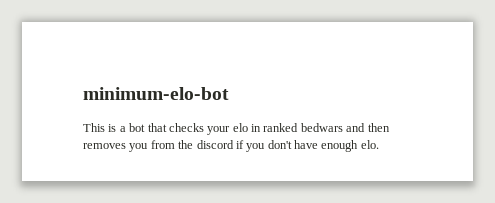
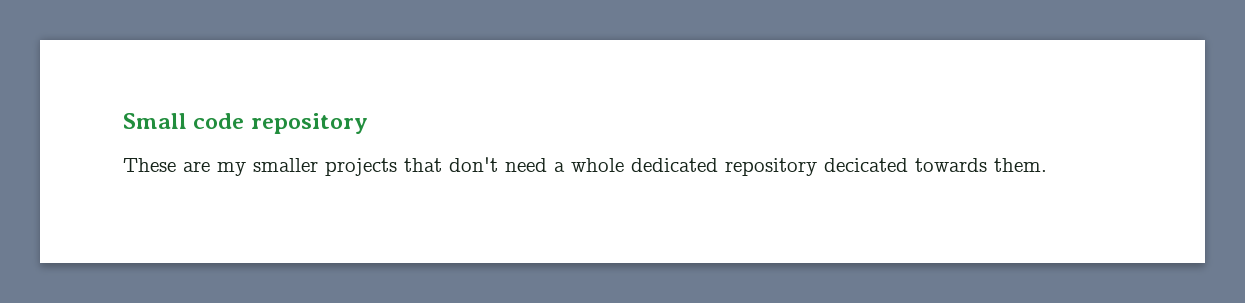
- minimum-elo-bot
- This is a bot that checks your elo in ranked bedwars and then removes you from the discord if you don't have enough elo.
+ Small code repository
+ These are my smaller projects that don't need a whole dedicated repository decicated towards them.

